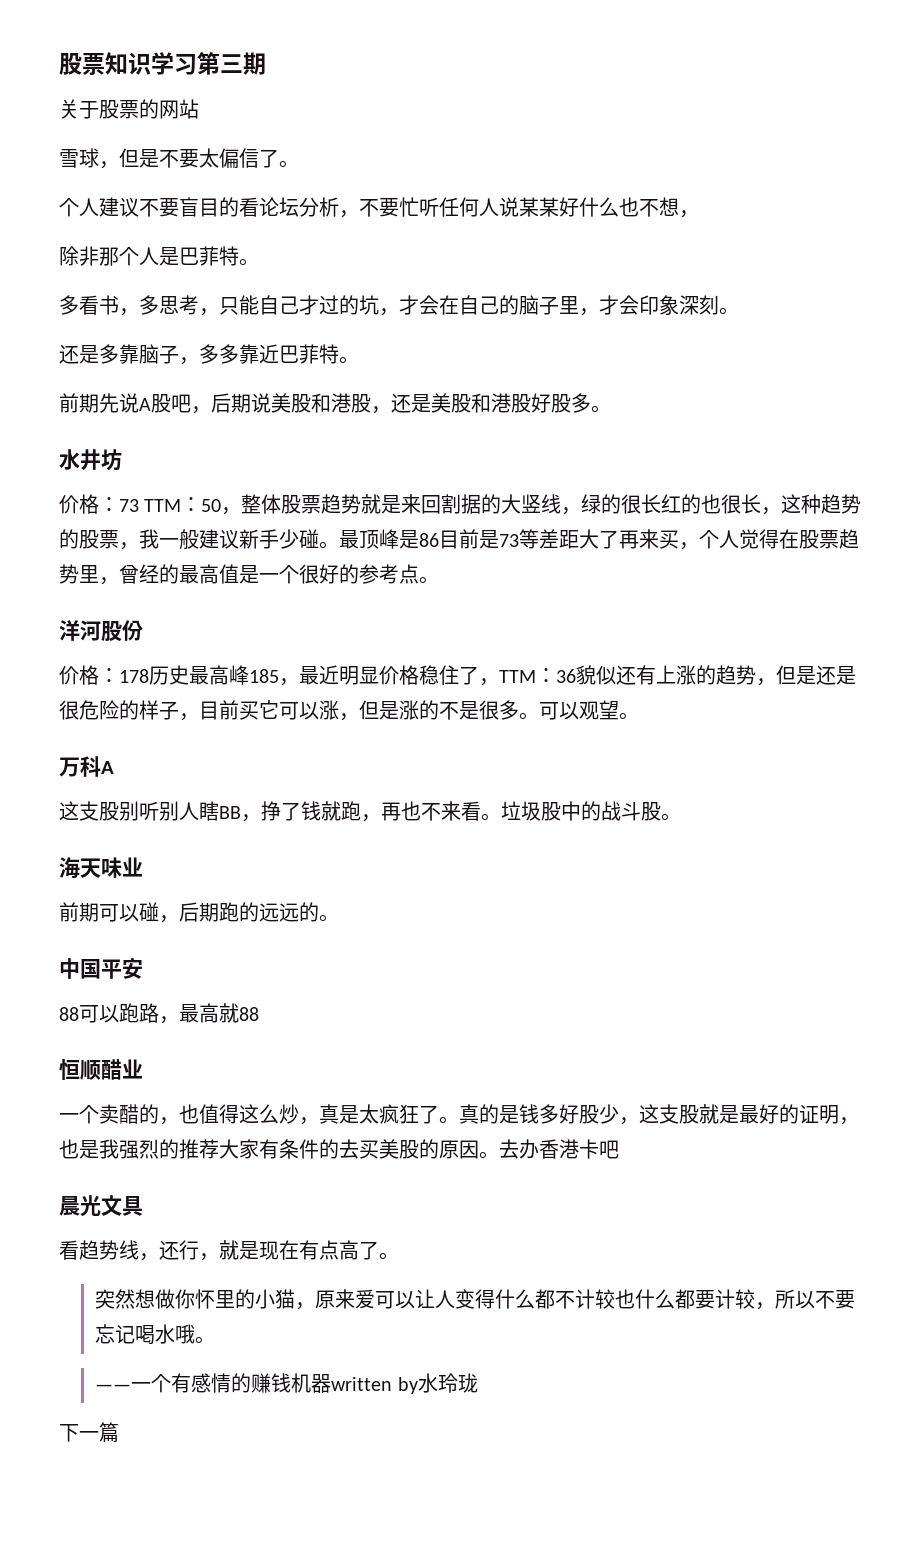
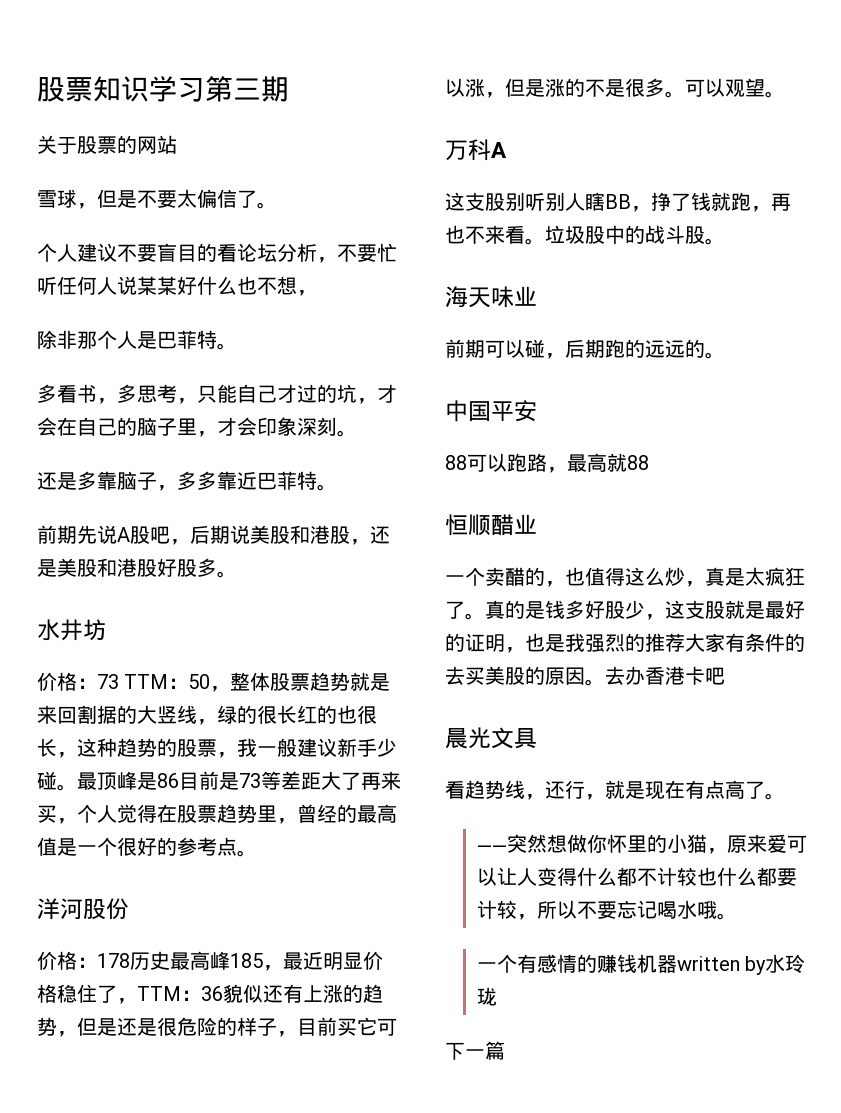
- 突然想做你怀里的小猫，原来爱可以让人变得什么都不计较也什么都要计较，所以不要忘记喝水哦。
+ ——突然想做你怀里的小猫，原来爱可以让人变得什么都不计较也什么都要计较，所以不要忘记喝水哦。
- ——一个有感情的赚钱机器written by水玲珑
+ 一个有感情的赚钱机器written by水玲珑

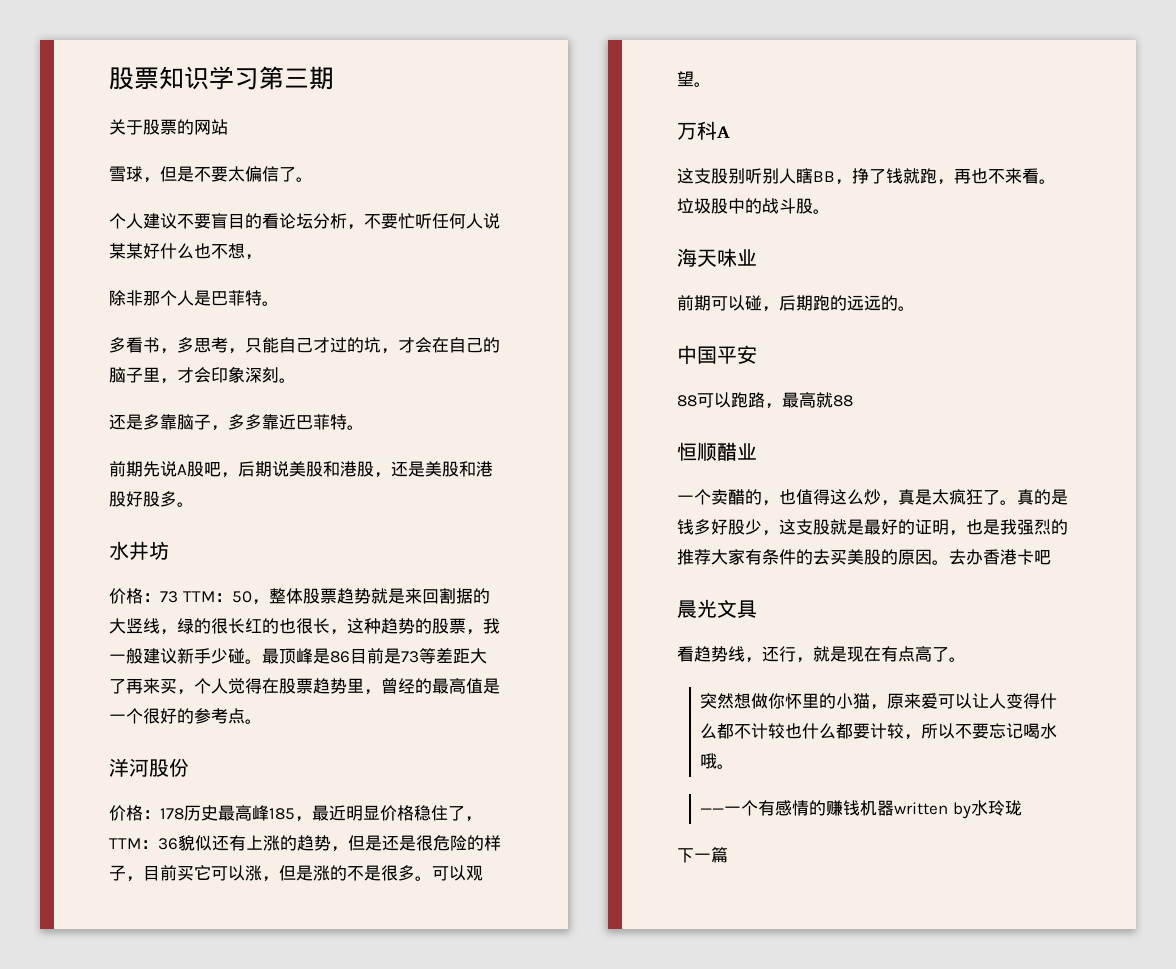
- ——突然想做你怀里的小猫，原来爱可以让人变得什么都不计较也什么都要计较，所以不要忘记喝水哦。
+ 突然想做你怀里的小猫，原来爱可以让人变得什么都不计较也什么都要计较，所以不要忘记喝水哦。
- 一个有感情的赚钱机器written by水玲珑
+ ——一个有感情的赚钱机器written by水玲珑

